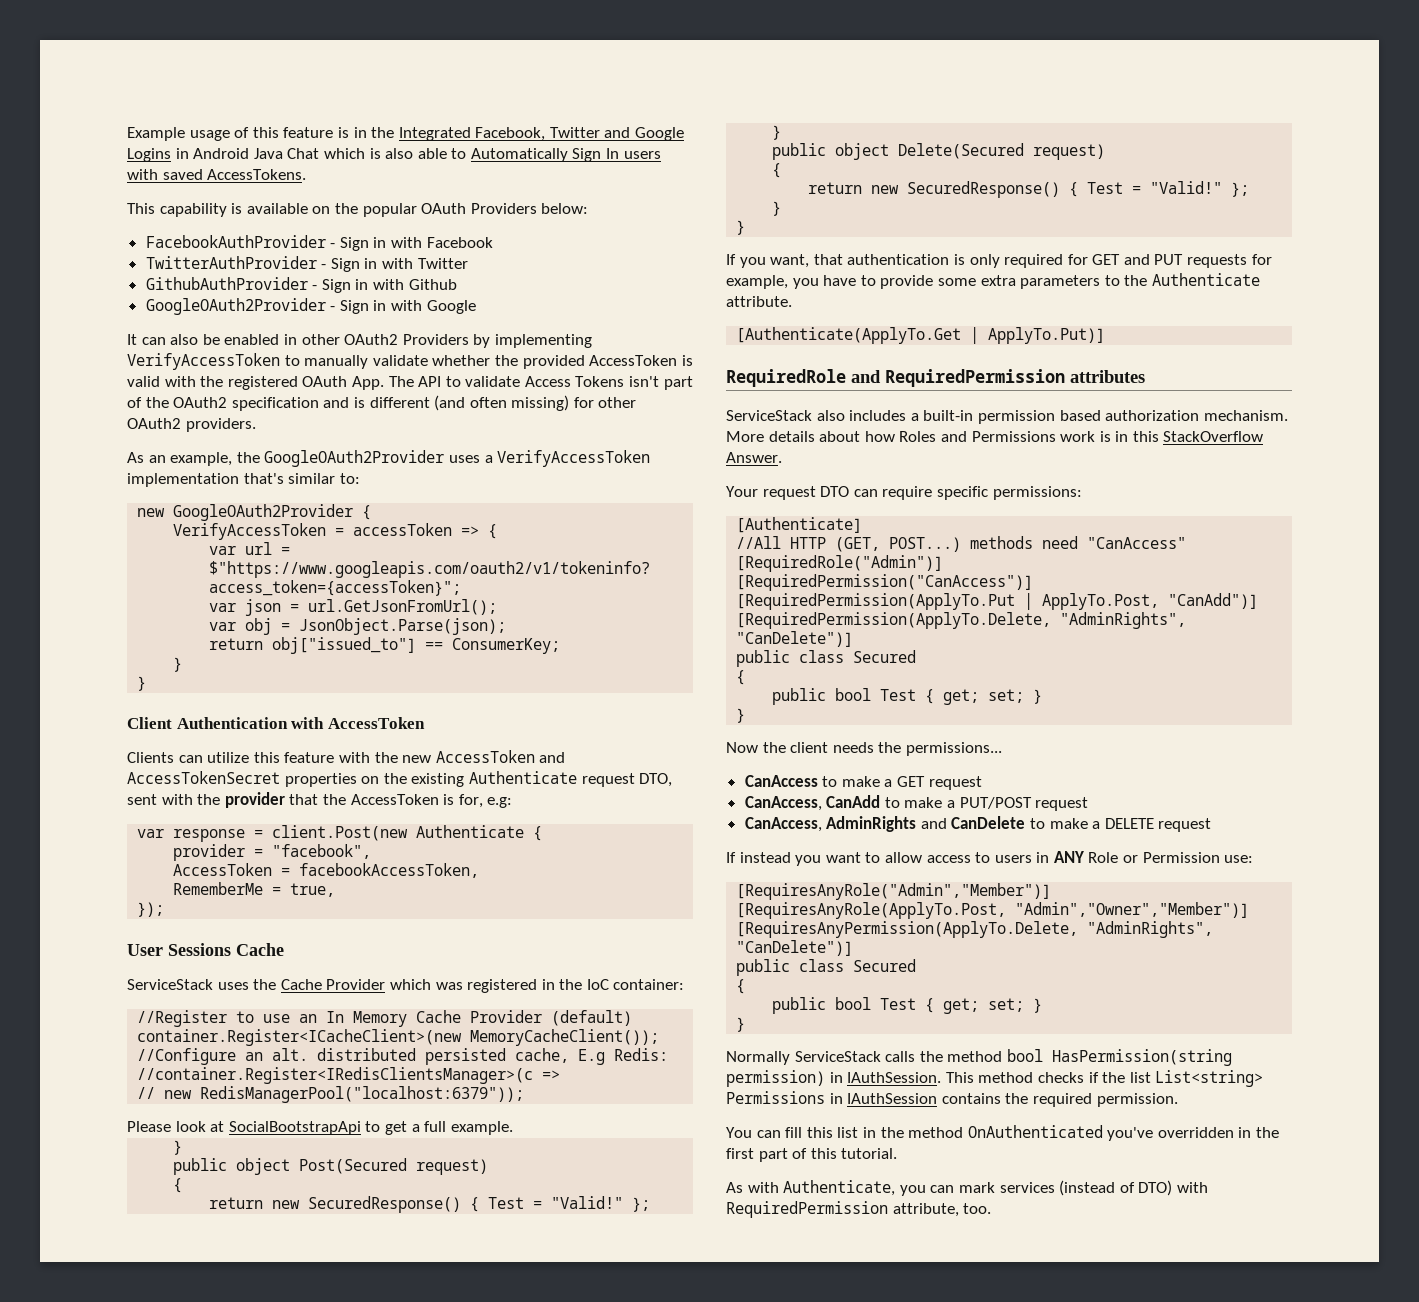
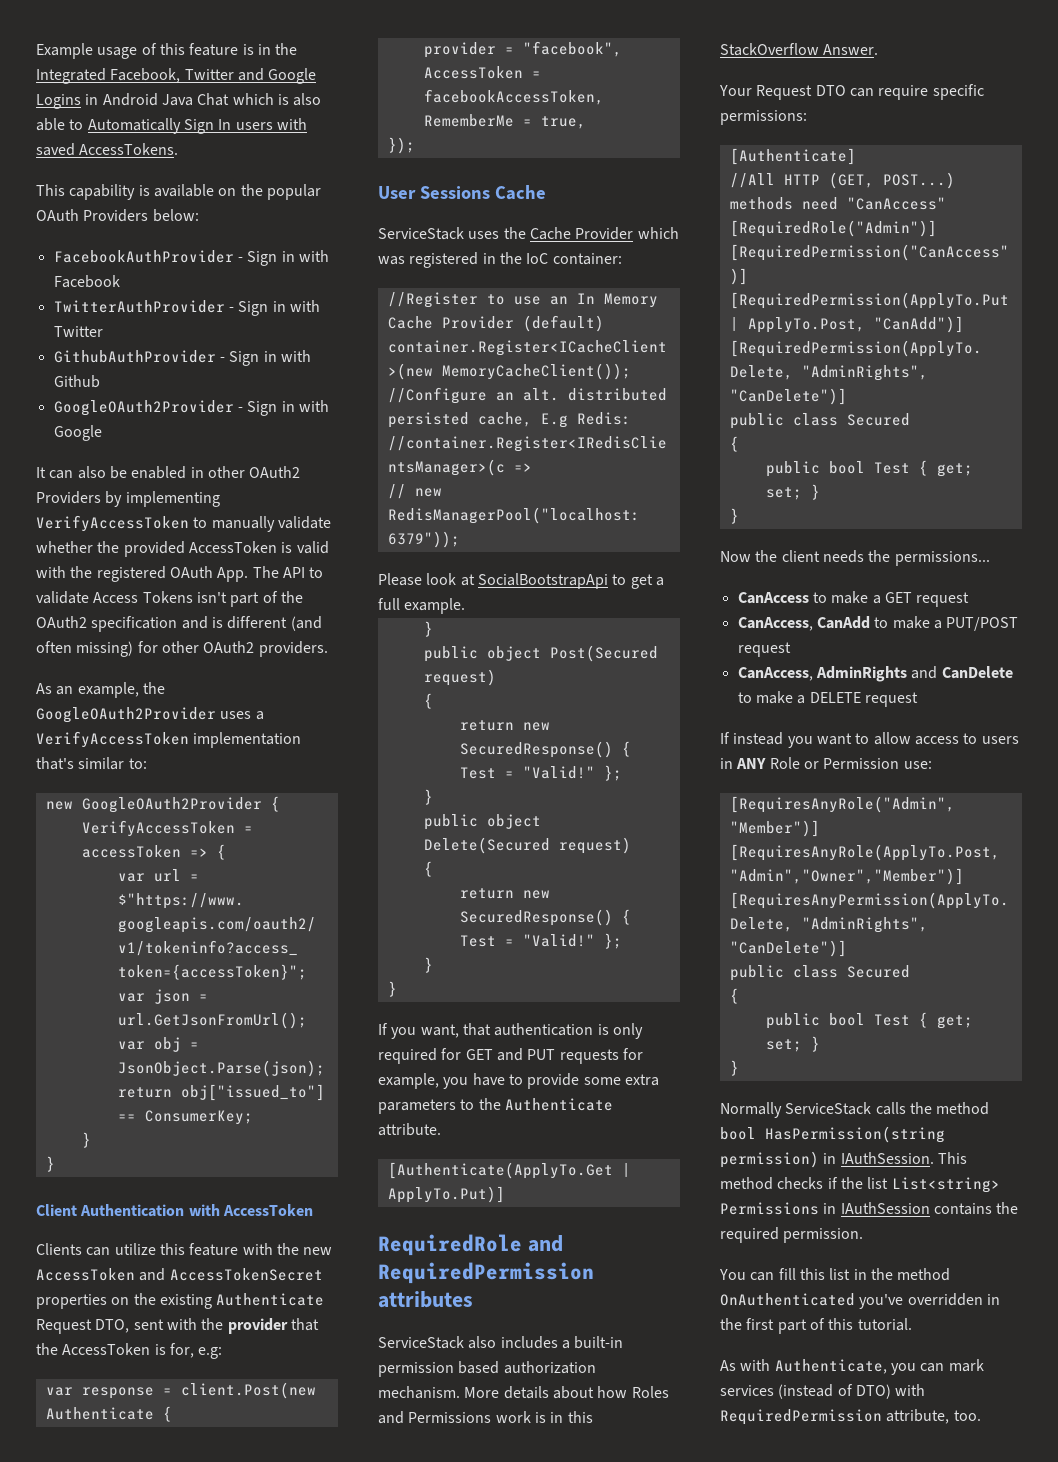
- Clients can utilize this feature with the new AccessToken and AccessTokenSecret properties on the existing Authenticate request DTO, sent with the provider that the AccessToken is for, e.g:
+ Clients can utilize this feature with the new AccessToken and AccessTokenSecret properties on the existing Authenticate Request DTO, sent with the provider that the AccessToken is for, e.g:
- Your request DTO can require specific permissions:
+ Your Request DTO can require specific permissions:

